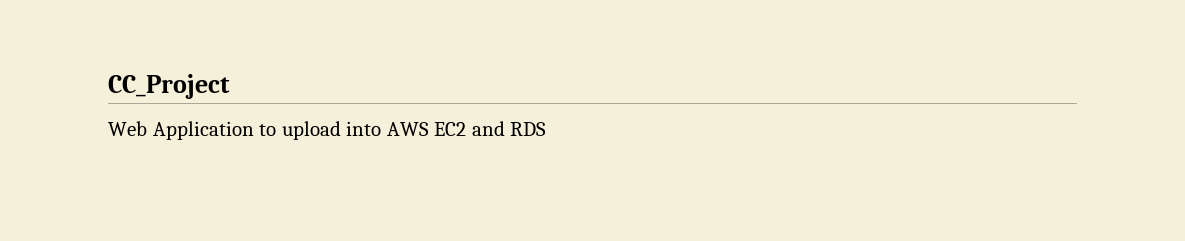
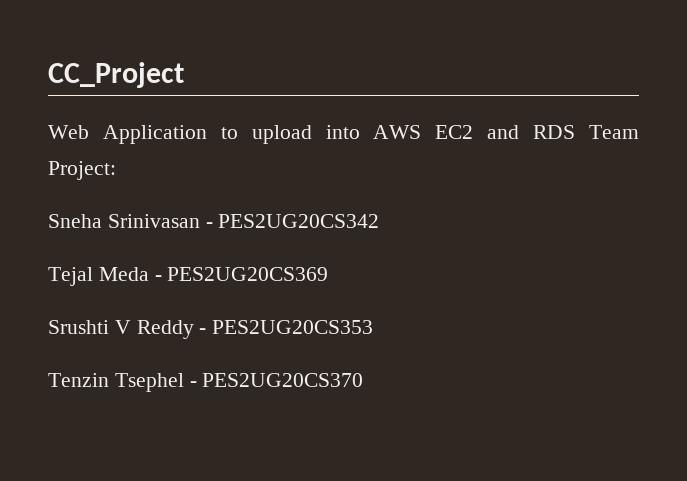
- Web Application to upload into AWS EC2 and RDS
+ Web Application to upload into AWS EC2 and RDS Team Project:
+ Sneha Srinivasan - PES2UG20CS342
+ Tejal Meda - PES2UG20CS369
+ Srushti V Reddy - PES2UG20CS353
+ Tenzin Tsephel - PES2UG20CS370

